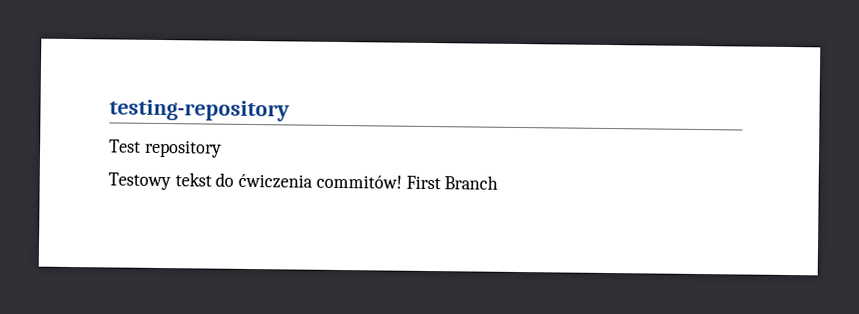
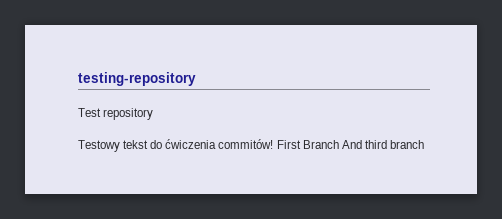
- First Branch
+ First Branch And third branch

